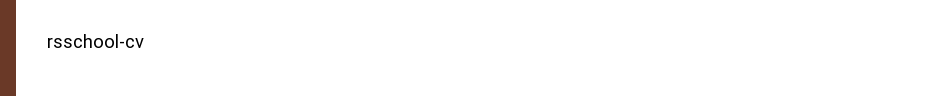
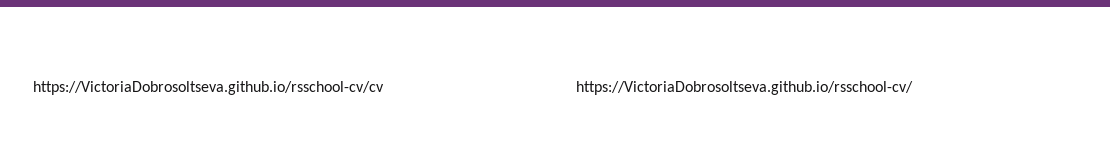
- rsschool-cv
+ https://VictoriaDobrosoltseva.github.io/rsschool-cv/cv https://VictoriaDobrosoltseva.github.io/rsschool-cv/

